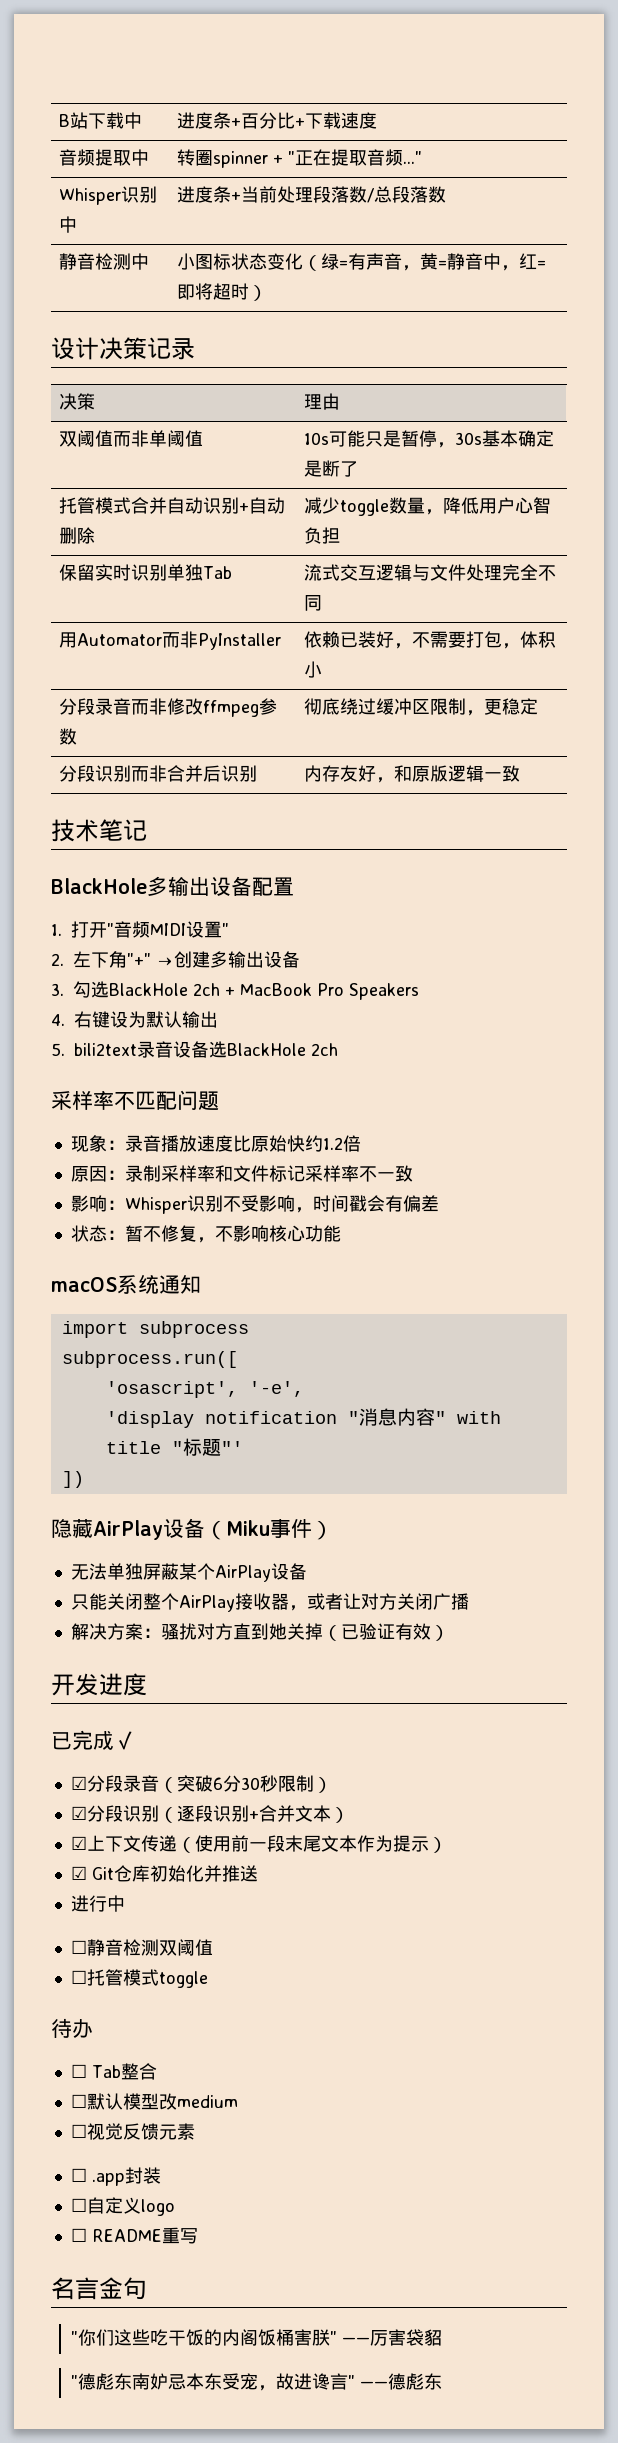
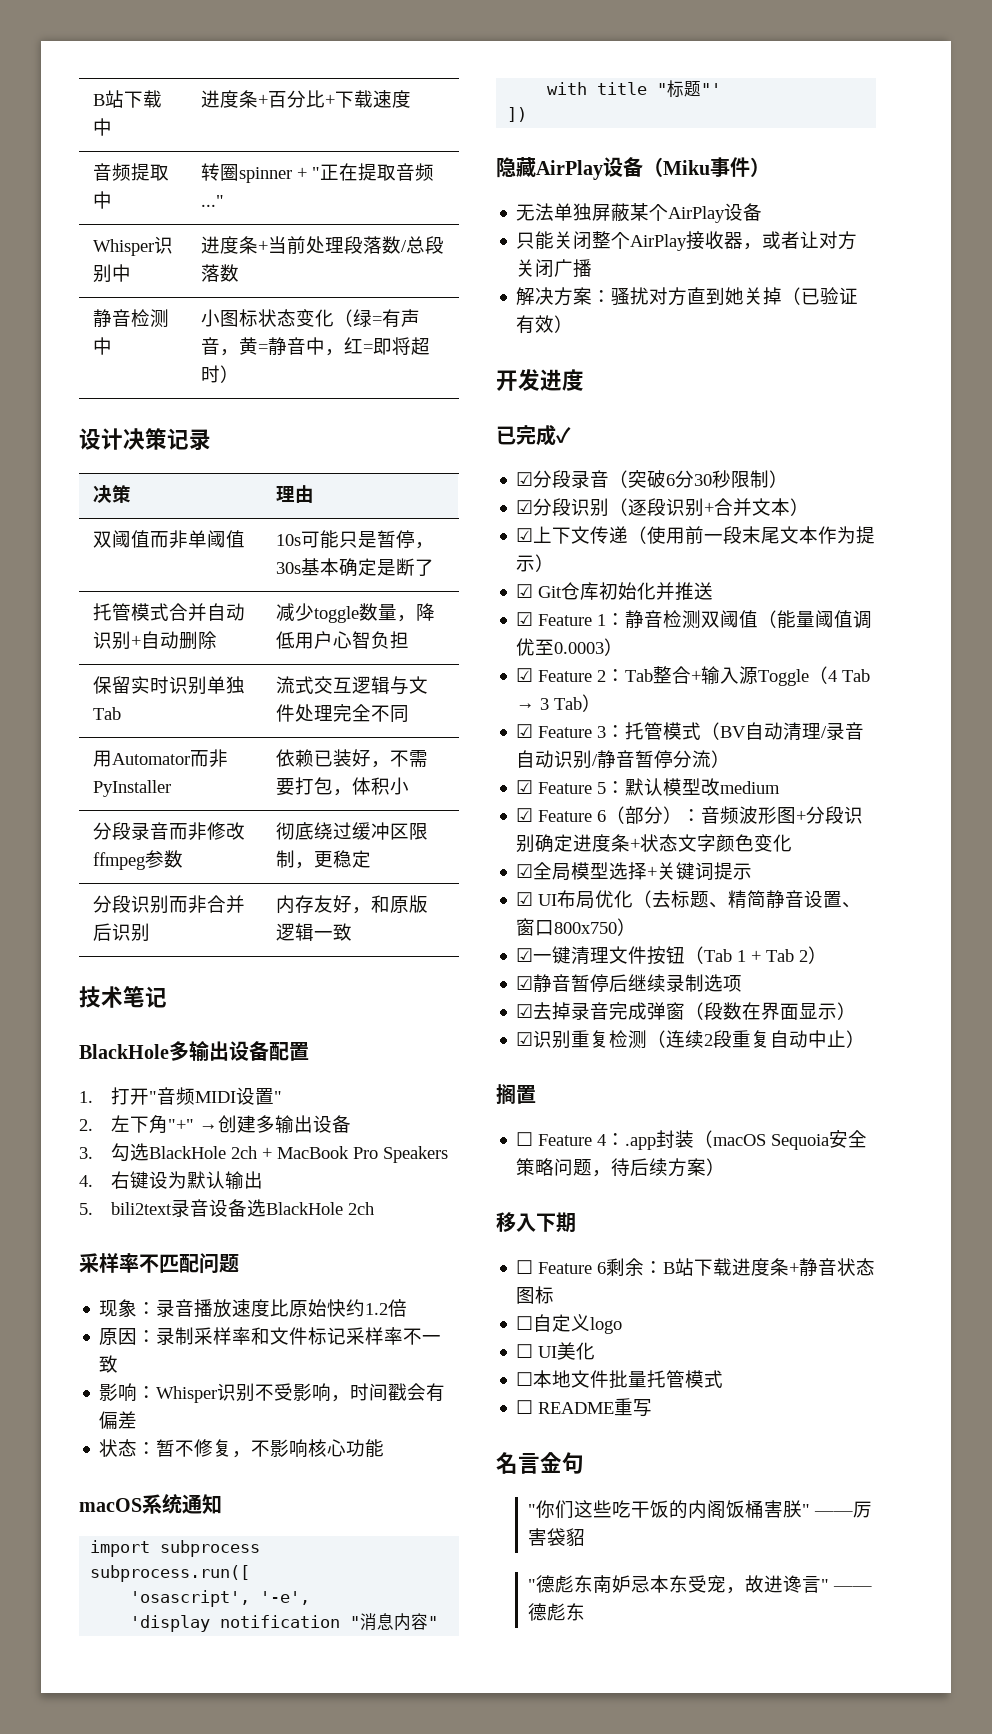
- 进行中
- ☐静音检测双阈值
- ☐托管模式toggle
- 待办
- ☐ Tab整合
- ☐默认模型改medium
- ☐视觉反馈元素
- ☐ .app封装
+ ☑ Feature 1：静音检测双阈值（能量阈值调优至0.0003）
+ ☑ Feature 2：Tab整合+输入源Toggle（4 Tab → 3 Tab）
+ ☑ Feature 3：托管模式（BV自动清理/录音自动识别/静音暂停分流）
+ ☑ Feature 5：默认模型改medium
+ ☑ Feature 6（部分）：音频波形图+分段识别确定进度条+状态文字颜色变化
+ ☑全局模型选择+关键词提示
+ ☑ UI布局优化（去标题、精简静音设置、窗口800x750）
+ ☑一键清理文件按钮（Tab 1 + Tab 2）
+ ☑静音暂停后继续录制选项
+ ☑去掉录音完成弹窗（段数在界面显示）
+ ☑识别重复检测（连续2段重复自动中止）
+ 搁置
+ ☐ Feature 4：.app封装（macOS Sequoia安全策略问题，待后续方案）
+ 移入下期
+ ☐ Feature 6剩余：B站下载进度条+静音状态图标
  ☐自定义logo
+ ☐ UI美化
+ ☐本地文件批量托管模式

